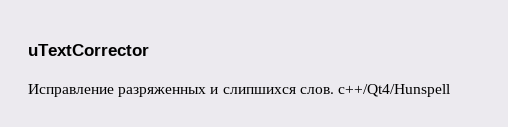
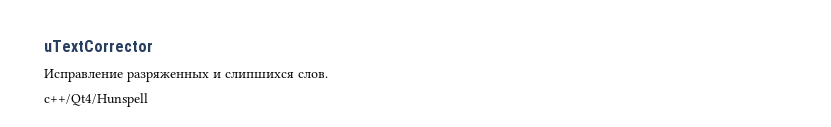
- Исправление разряженных и слипшихся слов. c++/Qt4/Hunspell
+ Исправление разряженных и слипшихся слов.
+ c++/Qt4/Hunspell

